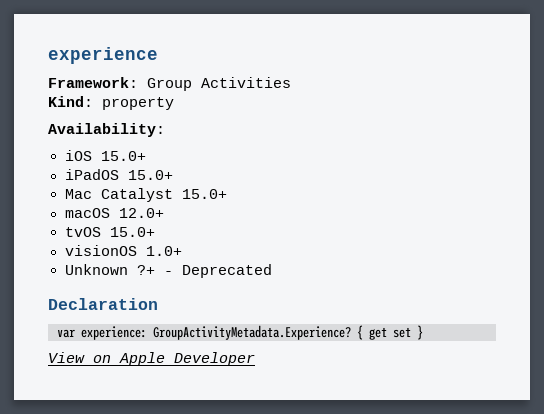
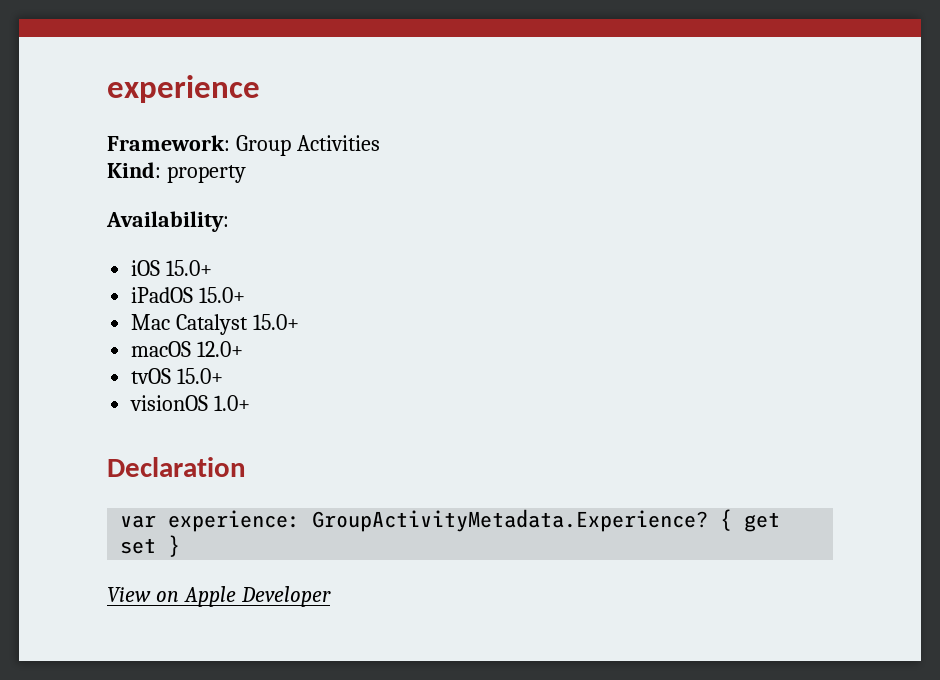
- Unknown ?+ - Deprecated

